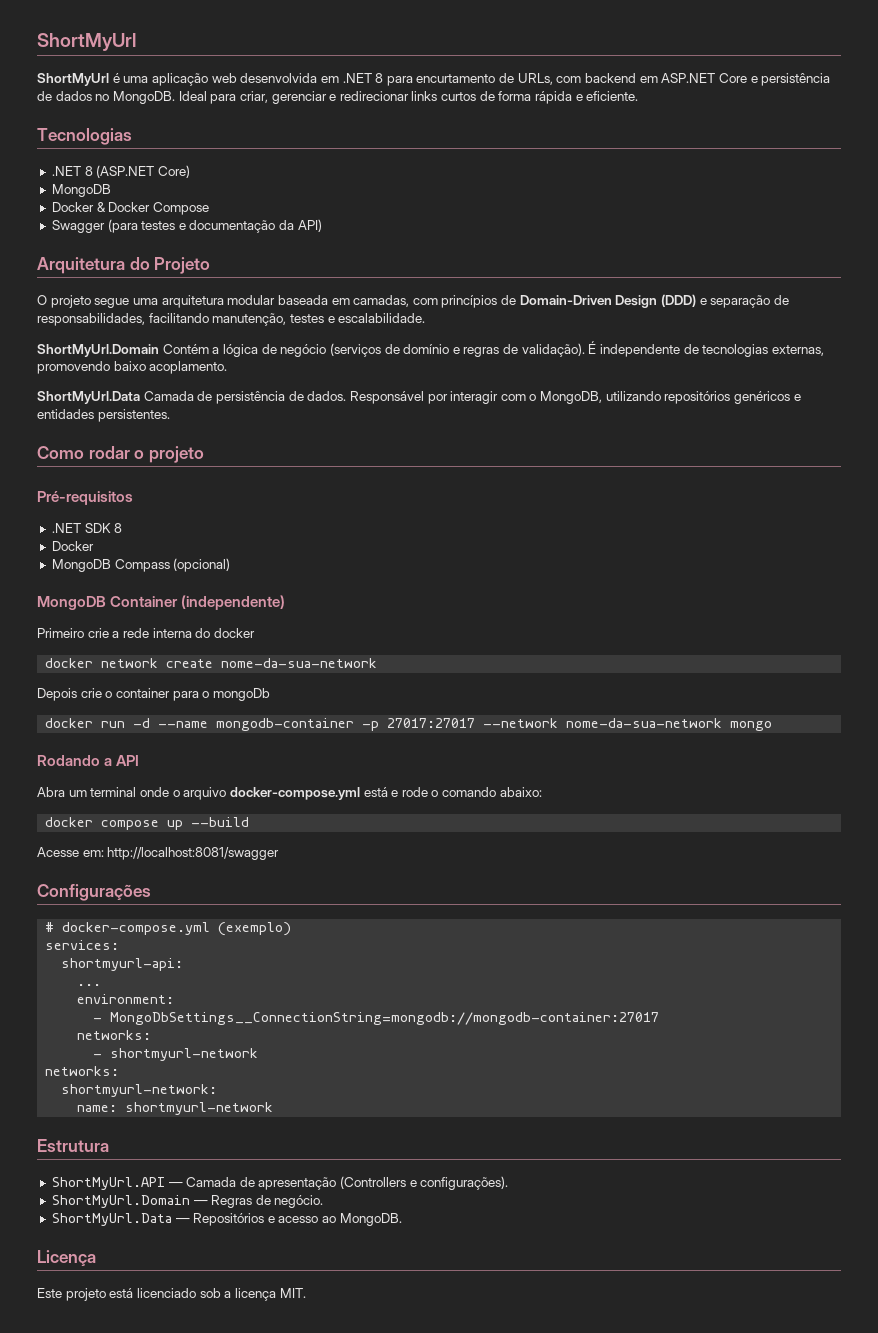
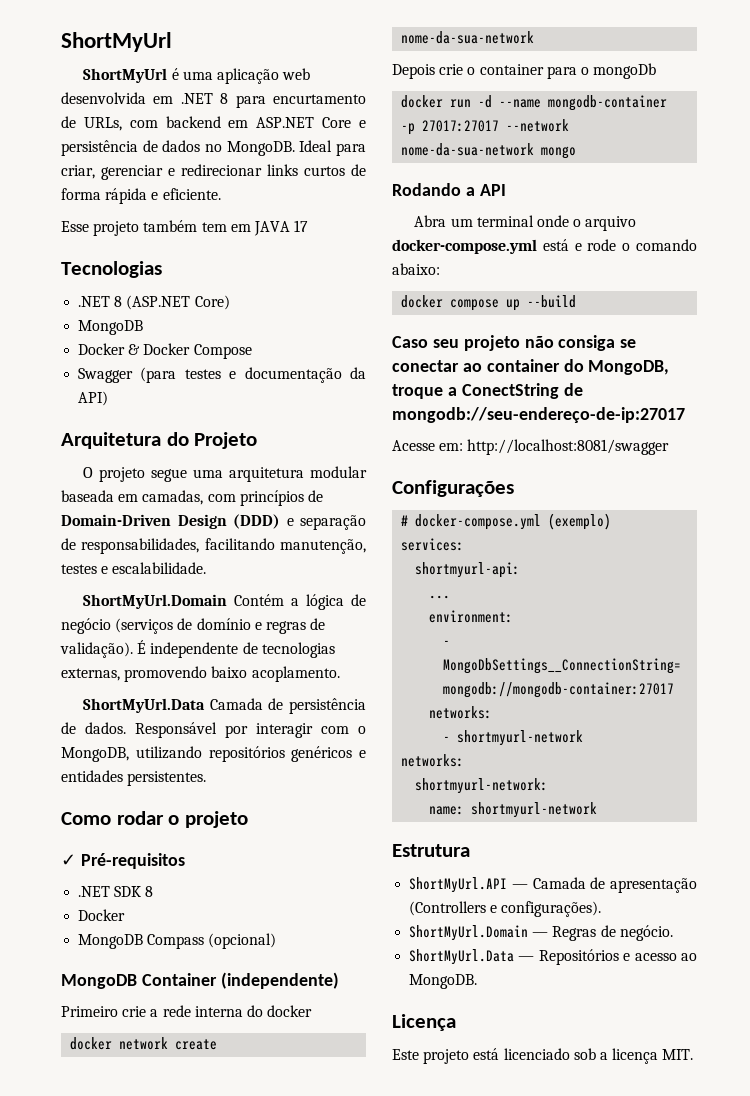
+ Esse projeto também tem em JAVA 17
- Pré-requisitos
+ ✓ Pré-requisitos
+ Caso seu projeto não consiga se conectar ao container do MongoDB, troque a ConectString de mongodb://seu-endereço-de-ip:27017

